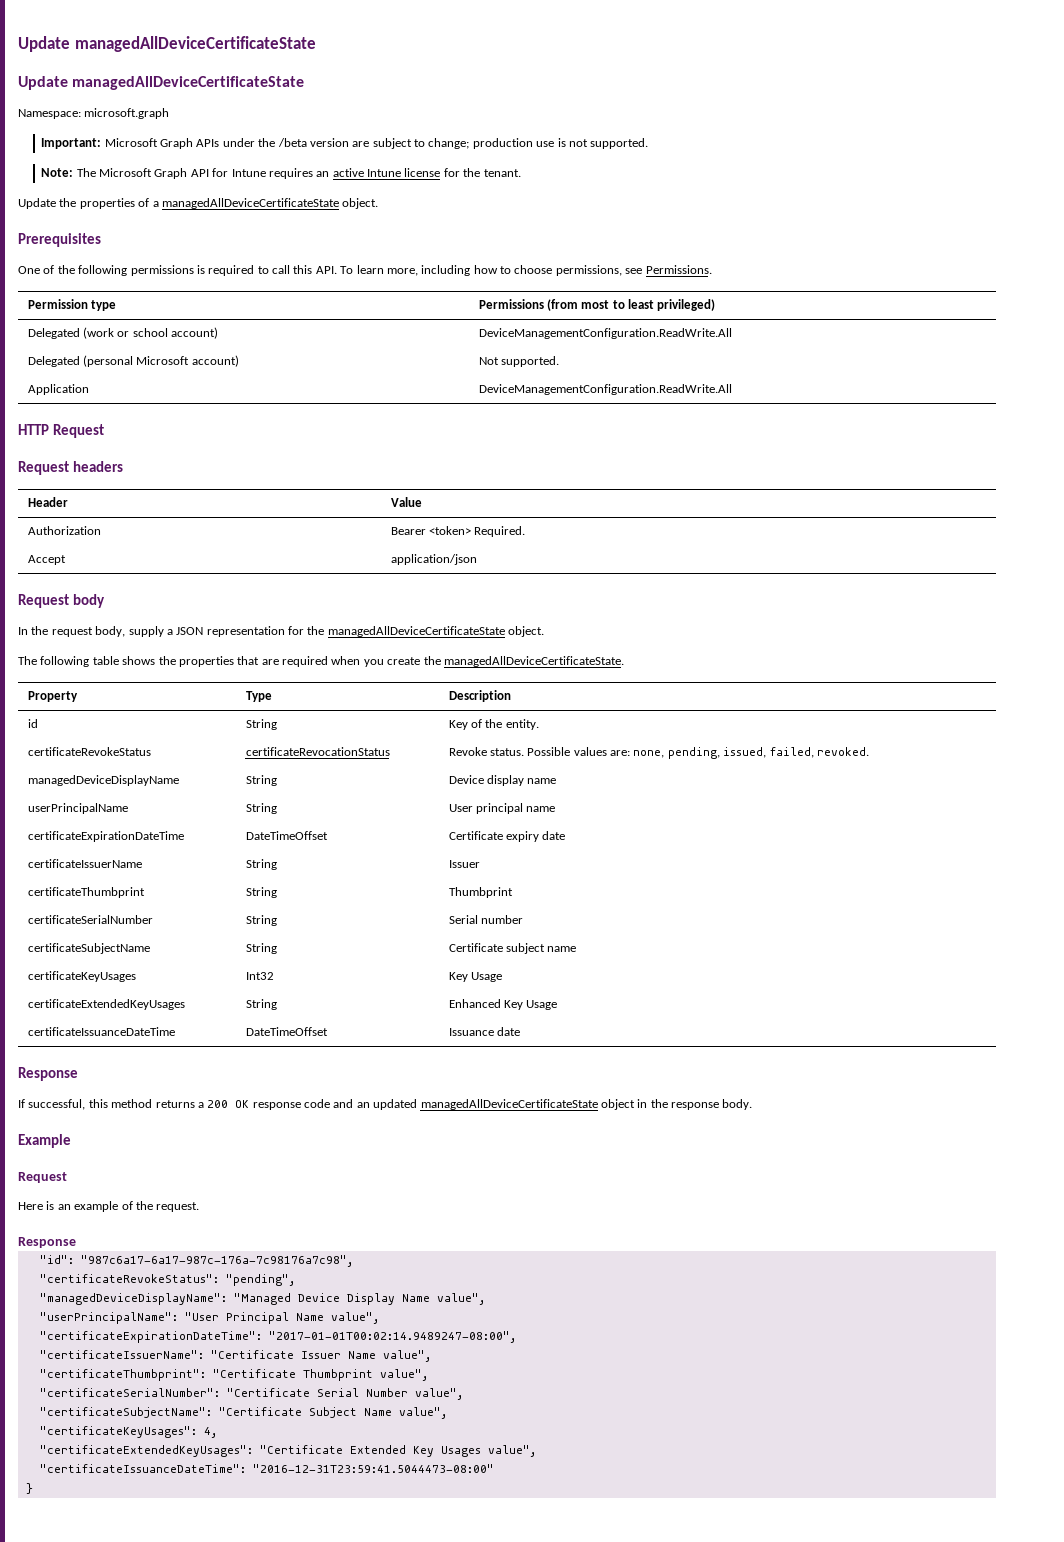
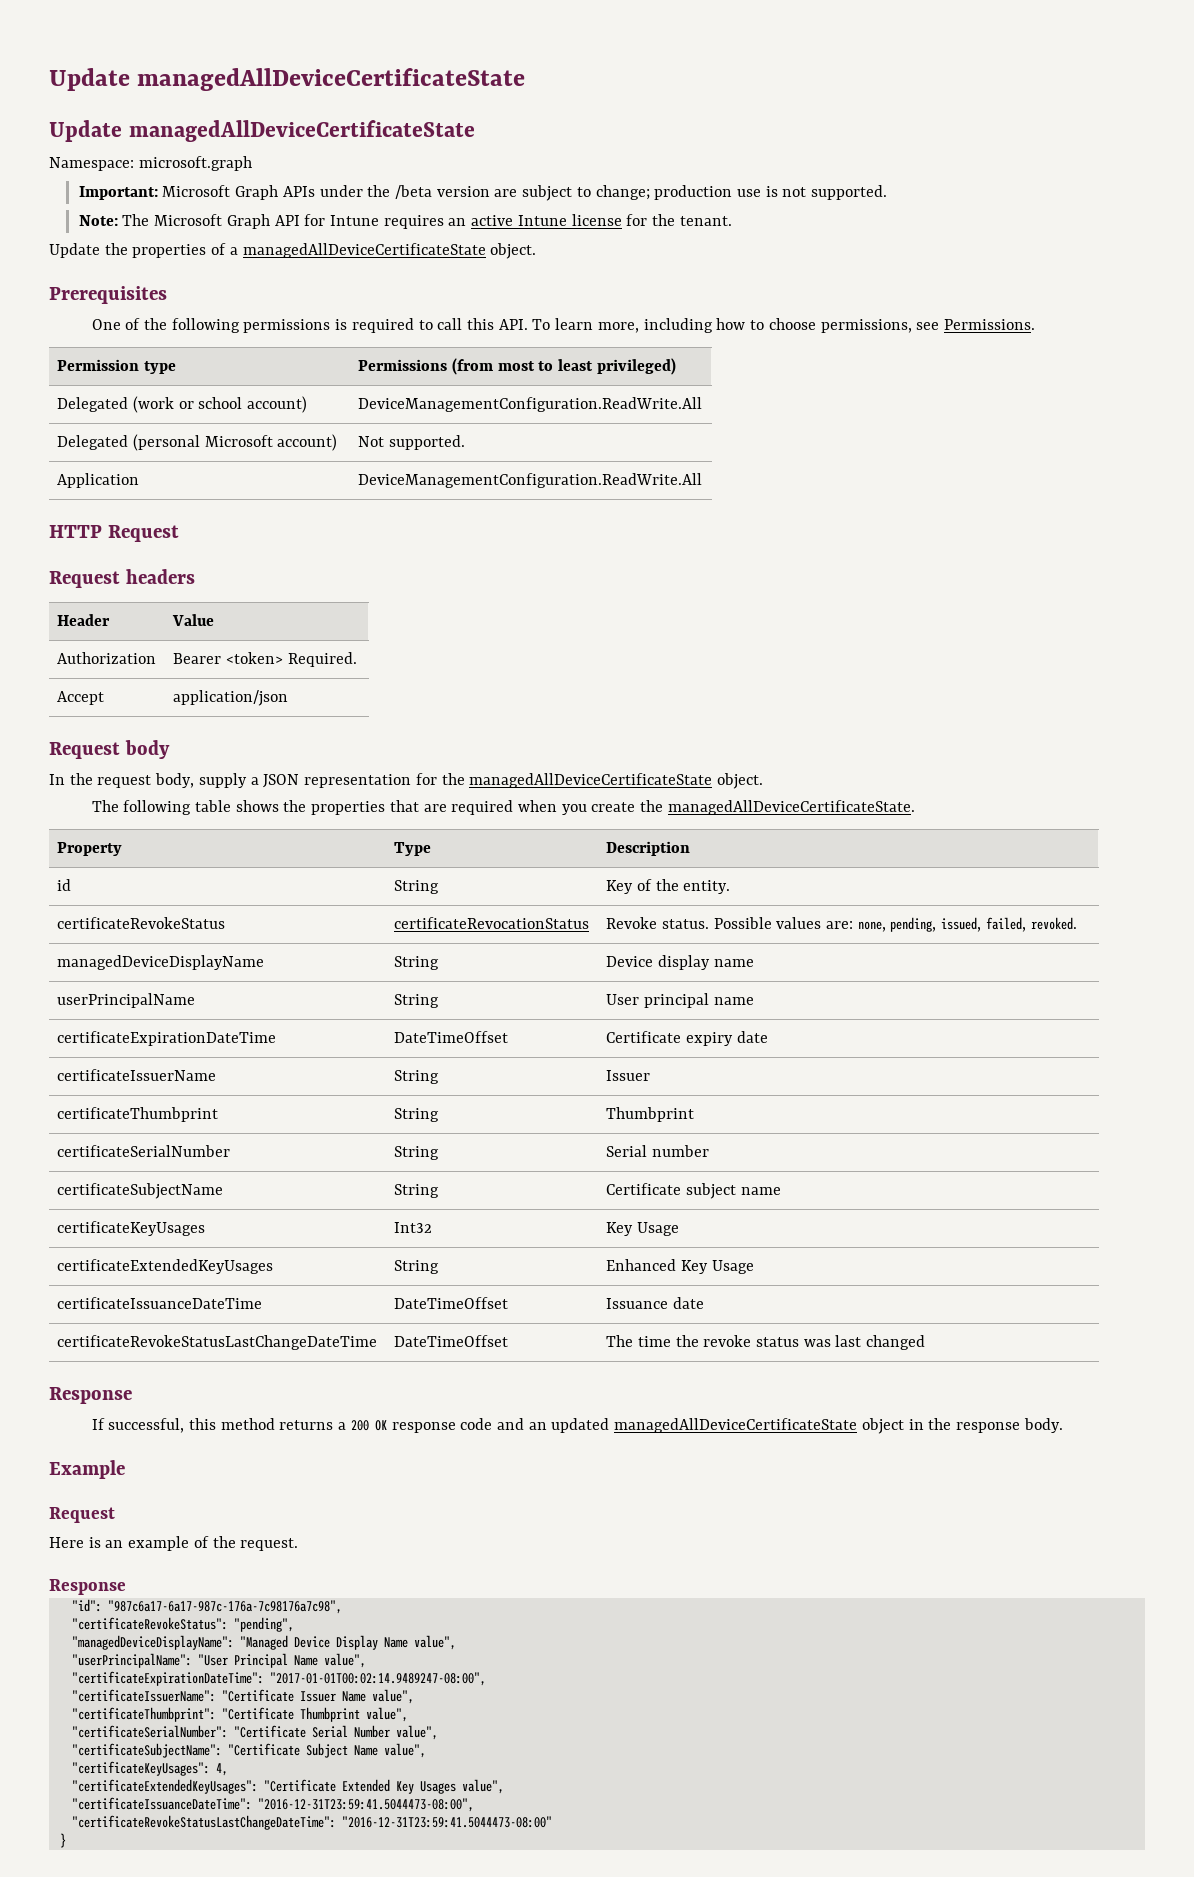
+ certificateRevokeStatusLastChangeDateTime | DateTimeOffset | The time the revoke status was last changed
- "certificateIssuanceDateTime": "2016-12-31T23:59:41.5044473-08:00"
+ "certificateIssuanceDateTime": "2016-12-31T23:59:41.5044473-08:00",
+ "certificateRevokeStatusLastChangeDateTime": "2016-12-31T23:59:41.5044473-08:00"

